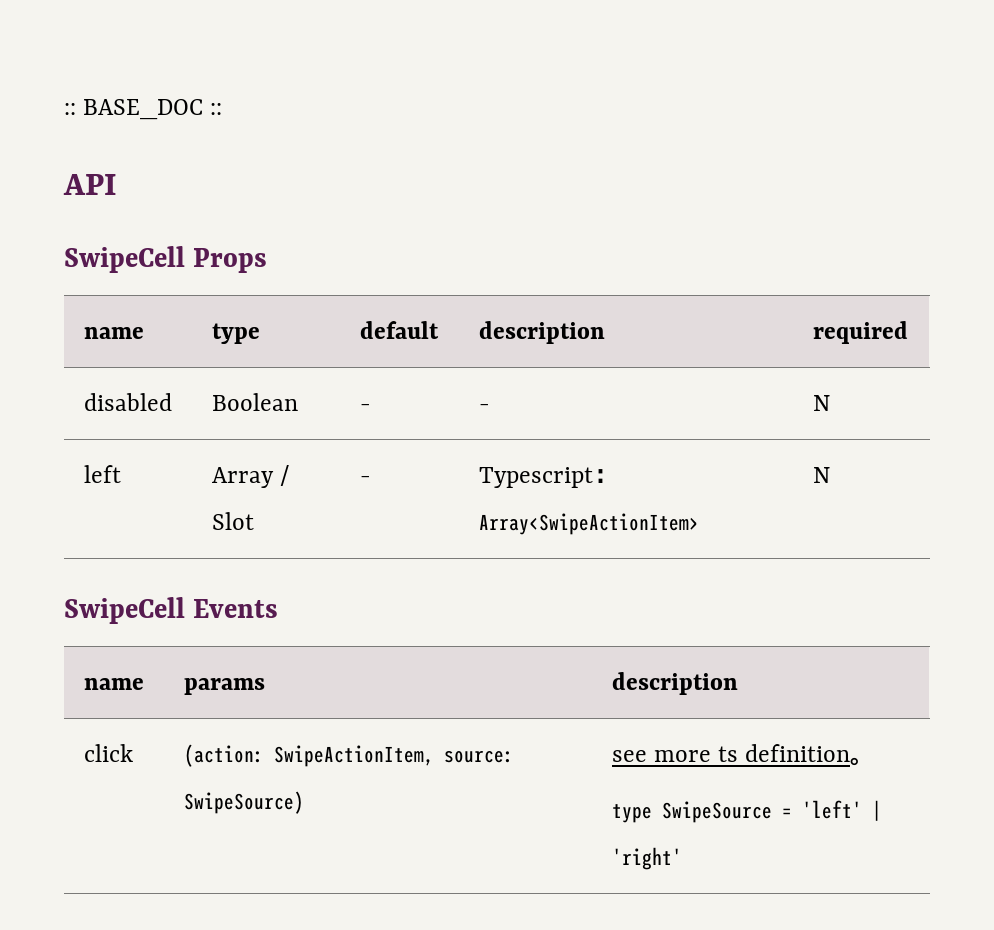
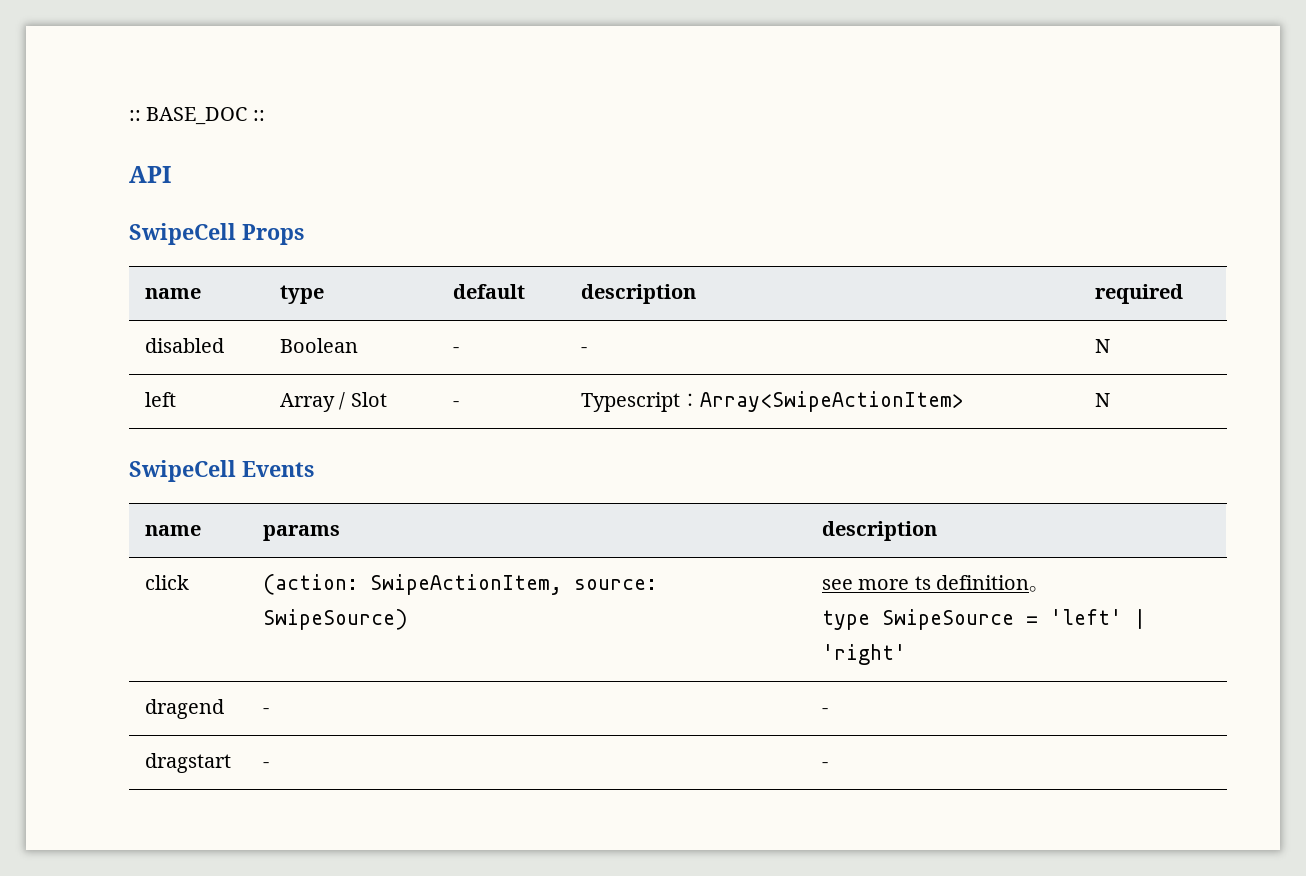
+ dragend | - | -
+ dragstart | - | -

